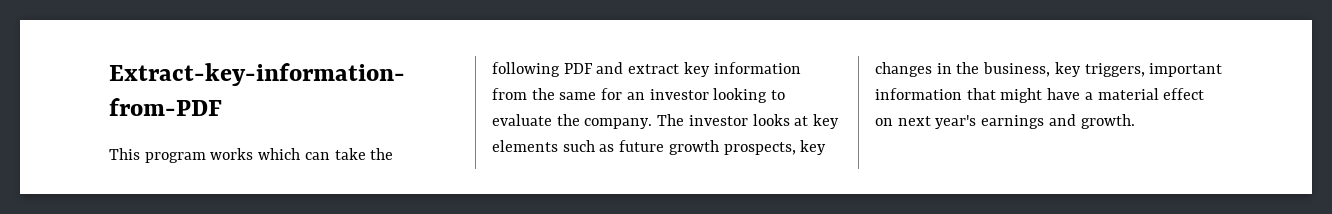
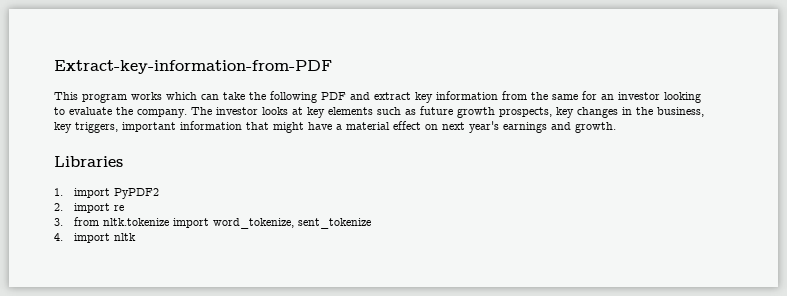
+ Libraries
+ 1. import PyPDF2
+ 2. import re
+ 3. from nltk.tokenize import word_tokenize, sent_tokenize
+ 4. import nltk

